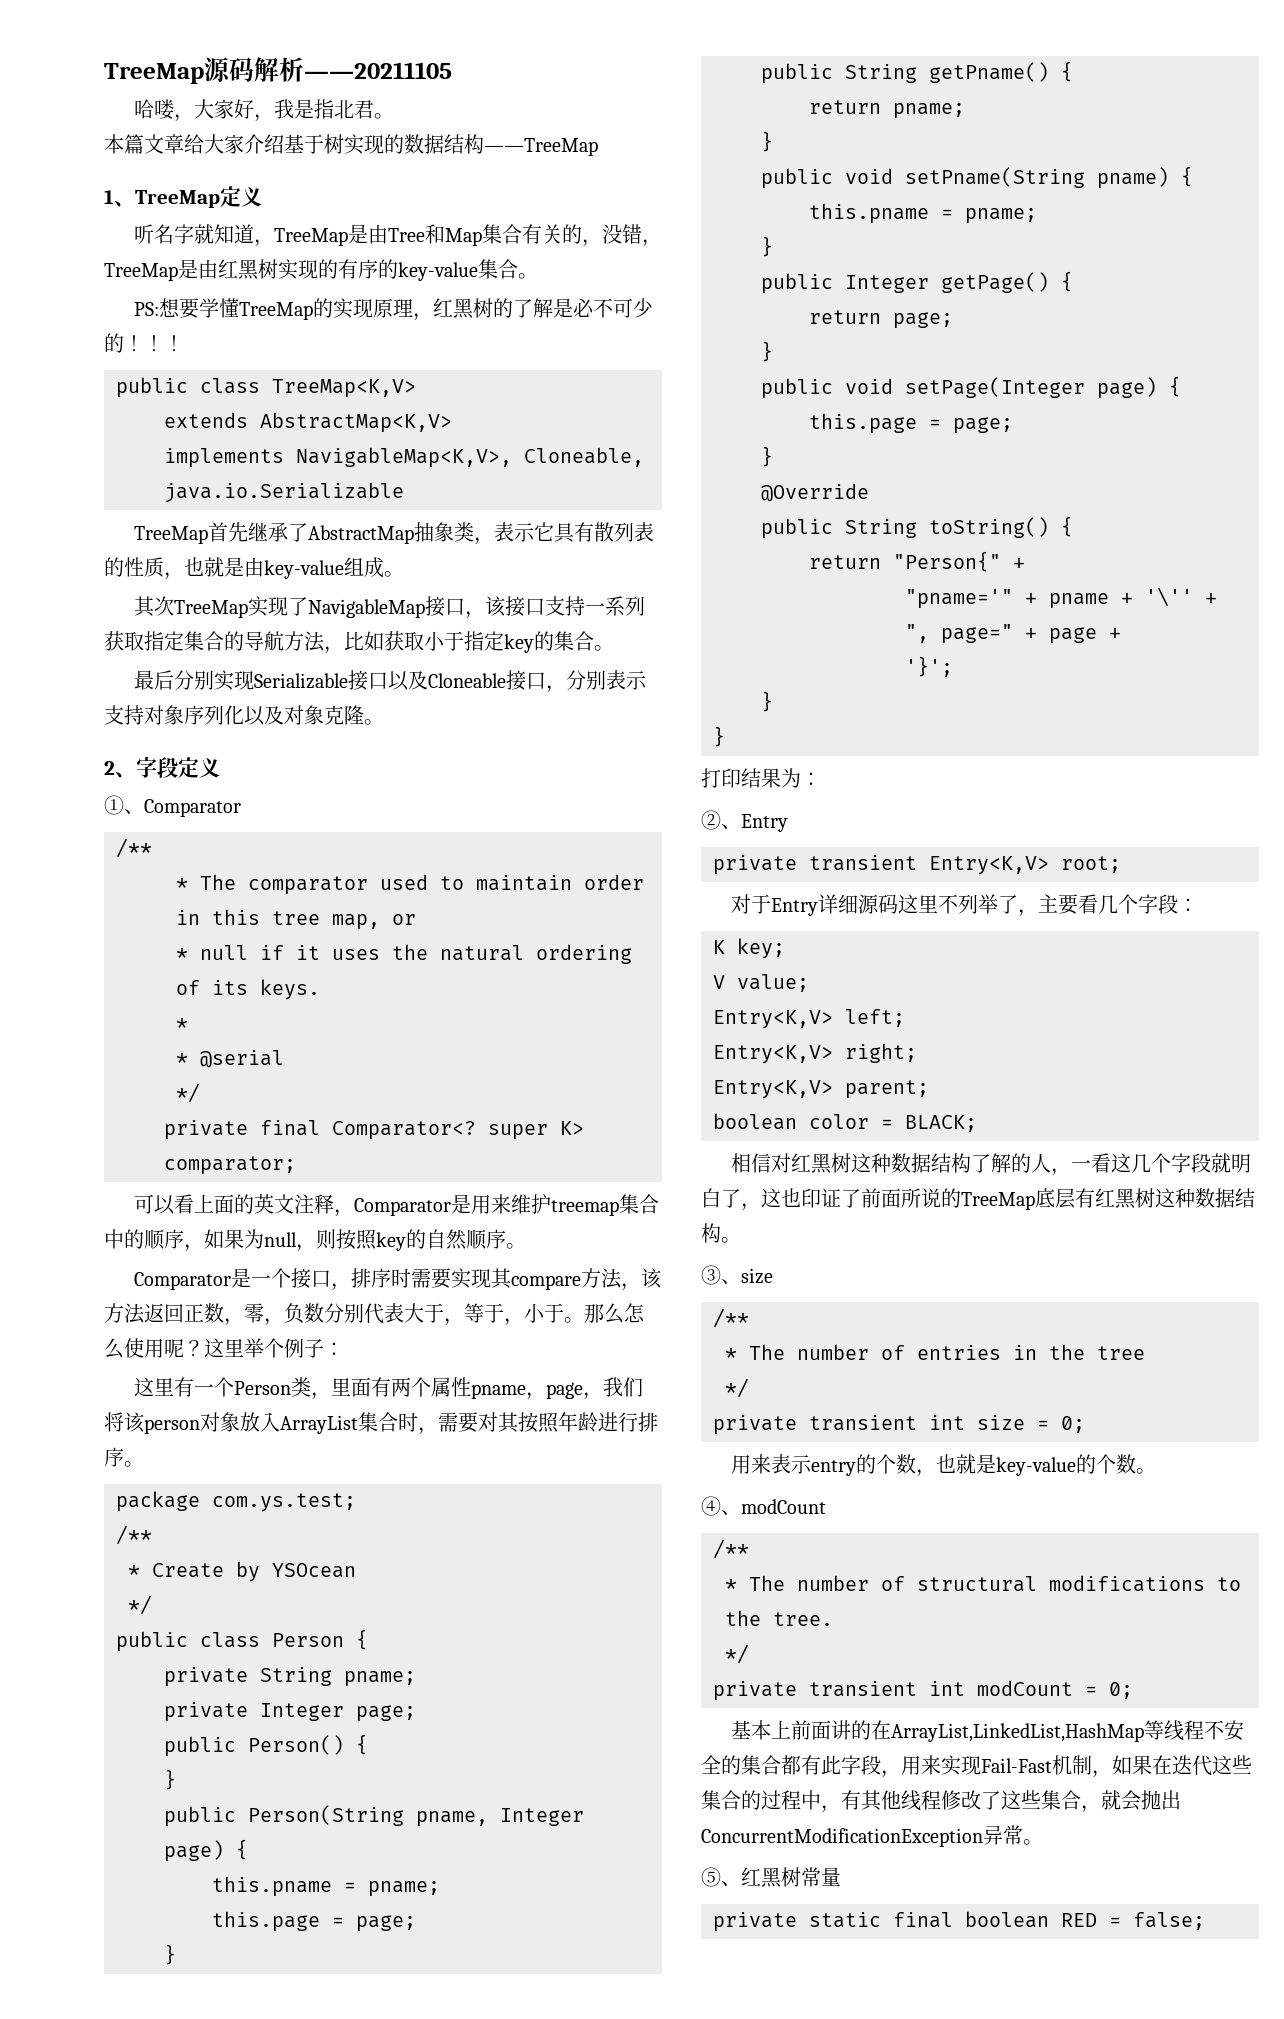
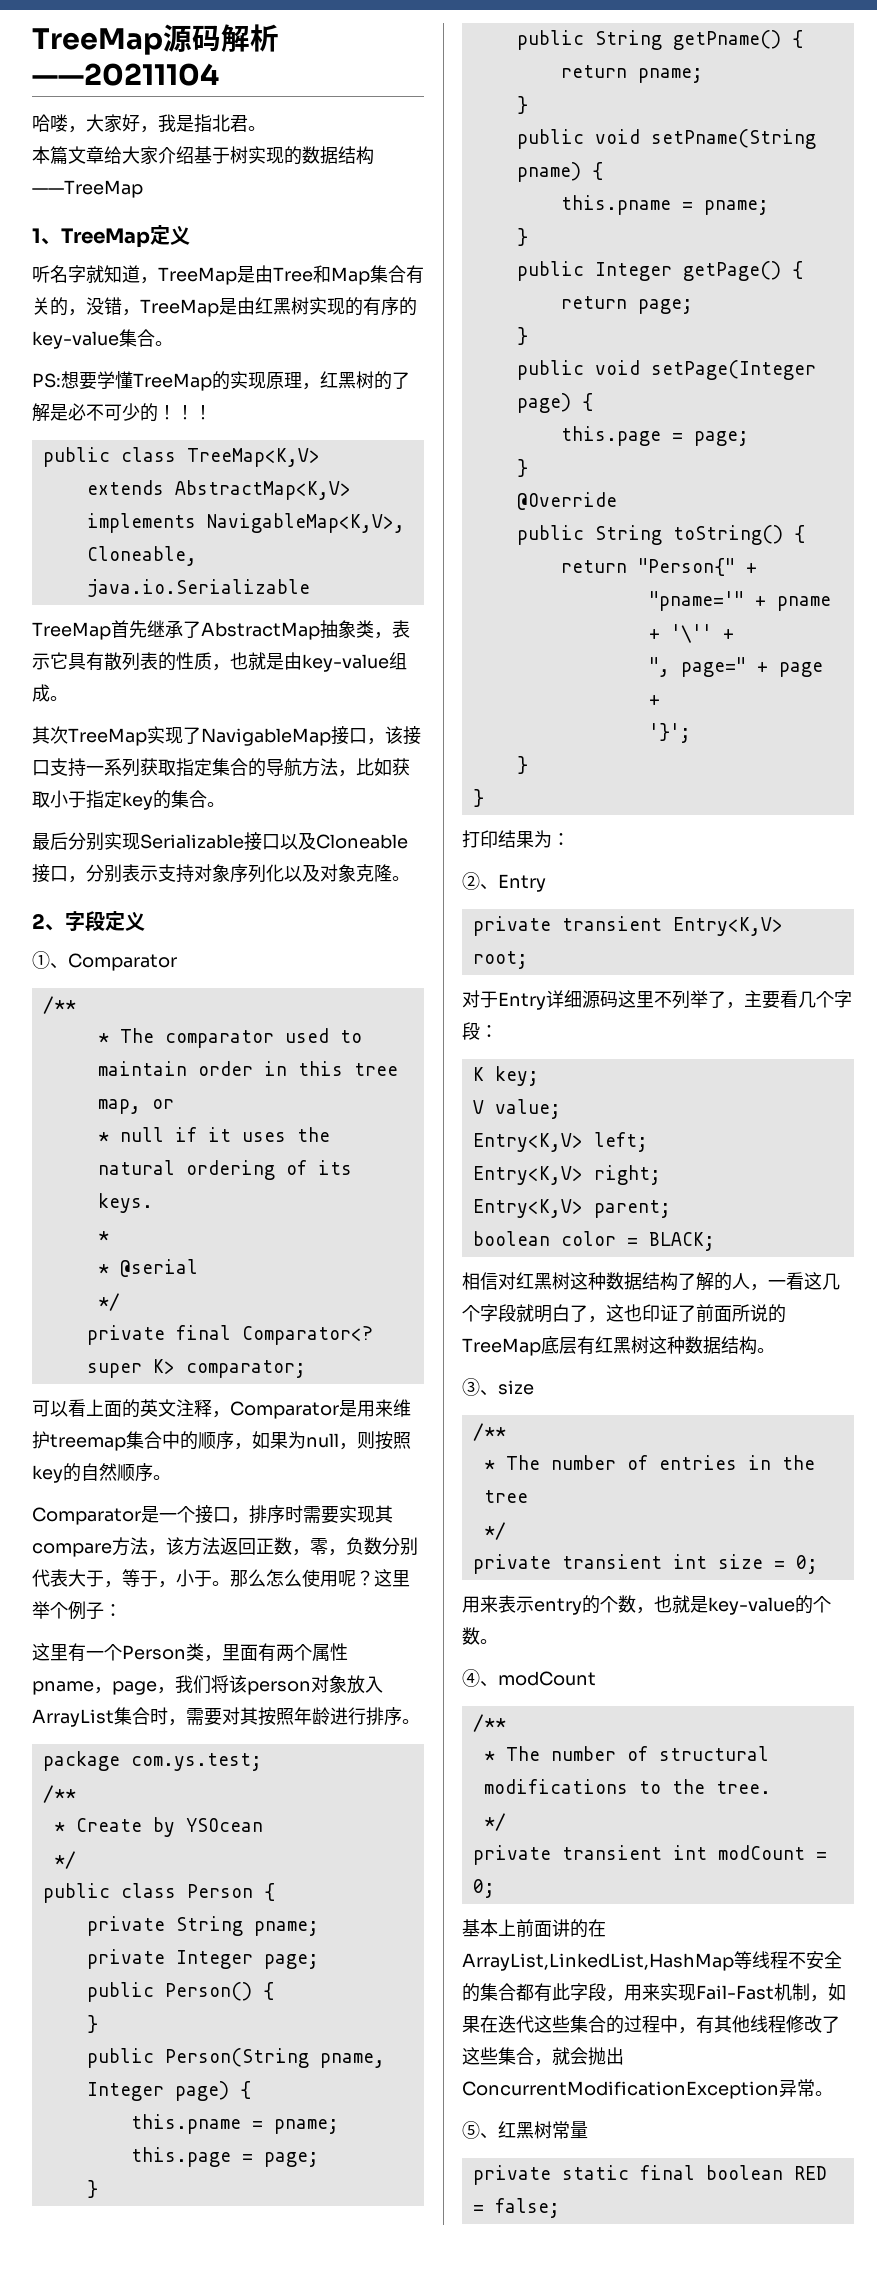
- TreeMap源码解析——20211105
+ TreeMap源码解析——20211104

